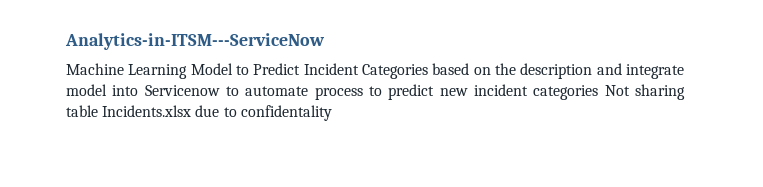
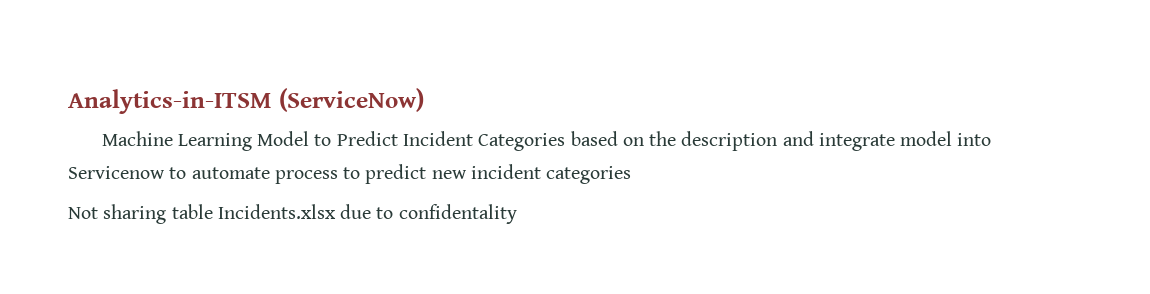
- Analytics-in-ITSM---ServiceNow
+ Analytics-in-ITSM (ServiceNow)
- Machine Learning Model to Predict Incident Categories based on the description and integrate model into Servicenow to automate process to predict new incident categories Not sharing table Incidents.xlsx due to confidentality
+ Machine Learning Model to Predict Incident Categories based on the description and integrate model into Servicenow to automate process to predict new incident categories
+ Not sharing table Incidents.xlsx due to confidentality

